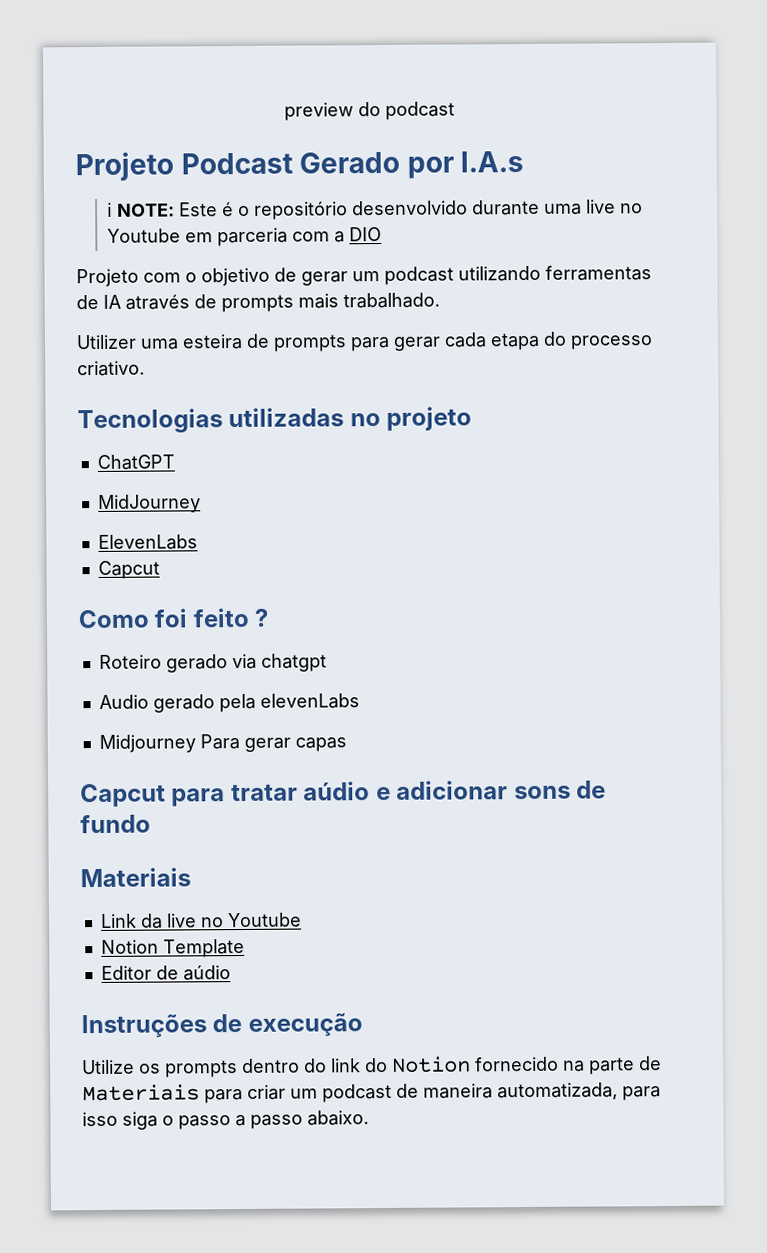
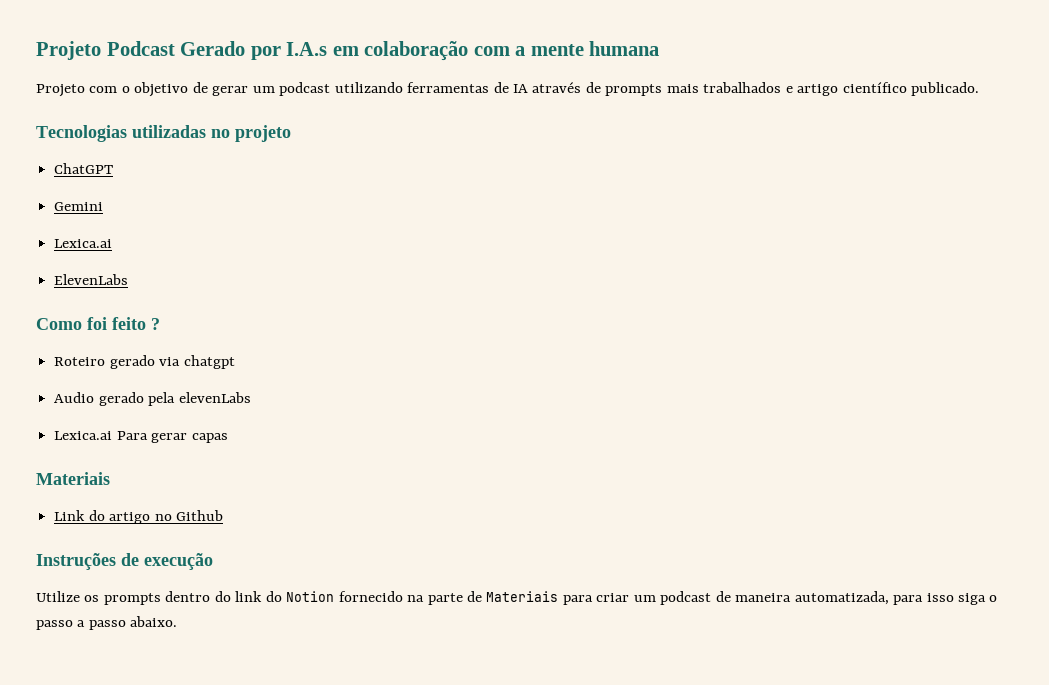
- preview do podcast
- Projeto Podcast Gerado por I.A.s
- ℹ NOTE: Este é o repositório desenvolvido durante uma live no Youtube em parceria com a DIO
+ Projeto Podcast Gerado por I.A.s em colaboração com a mente humana
- Projeto com o objetivo de gerar um podcast utilizando ferramentas de IA através de prompts mais trabalhado.
- Utilizer uma esteira de prompts para gerar cada etapa do processo criativo.
+ Projeto com o objetivo de gerar um podcast utilizando ferramentas de IA através de prompts mais trabalhados e artigo científico publicado.
- MidJourney
+ Gemini
+ Lexica.ai
  ElevenLabs
- Capcut
- Midjourney Para gerar capas
- Capcut para tratar aúdio e adicionar sons de fundo
+ Lexica.ai Para gerar capas
  Materiais
- Link da live no Youtube
- Notion Template
- Editor de aúdio
+ Link do artigo no Github

